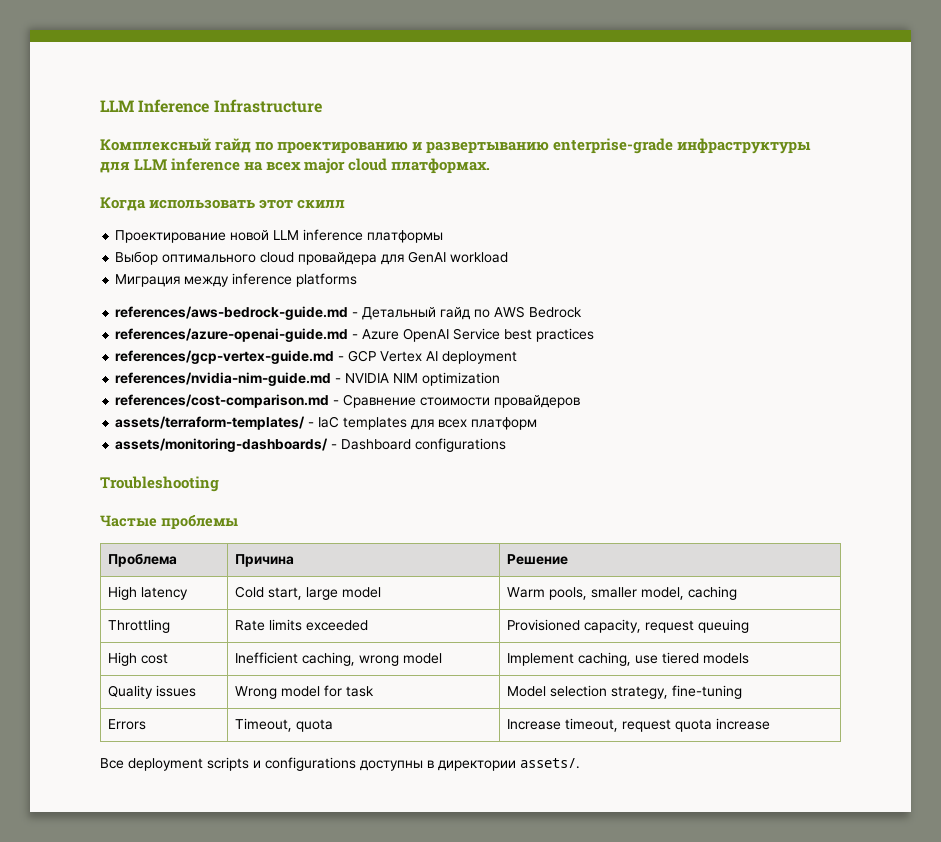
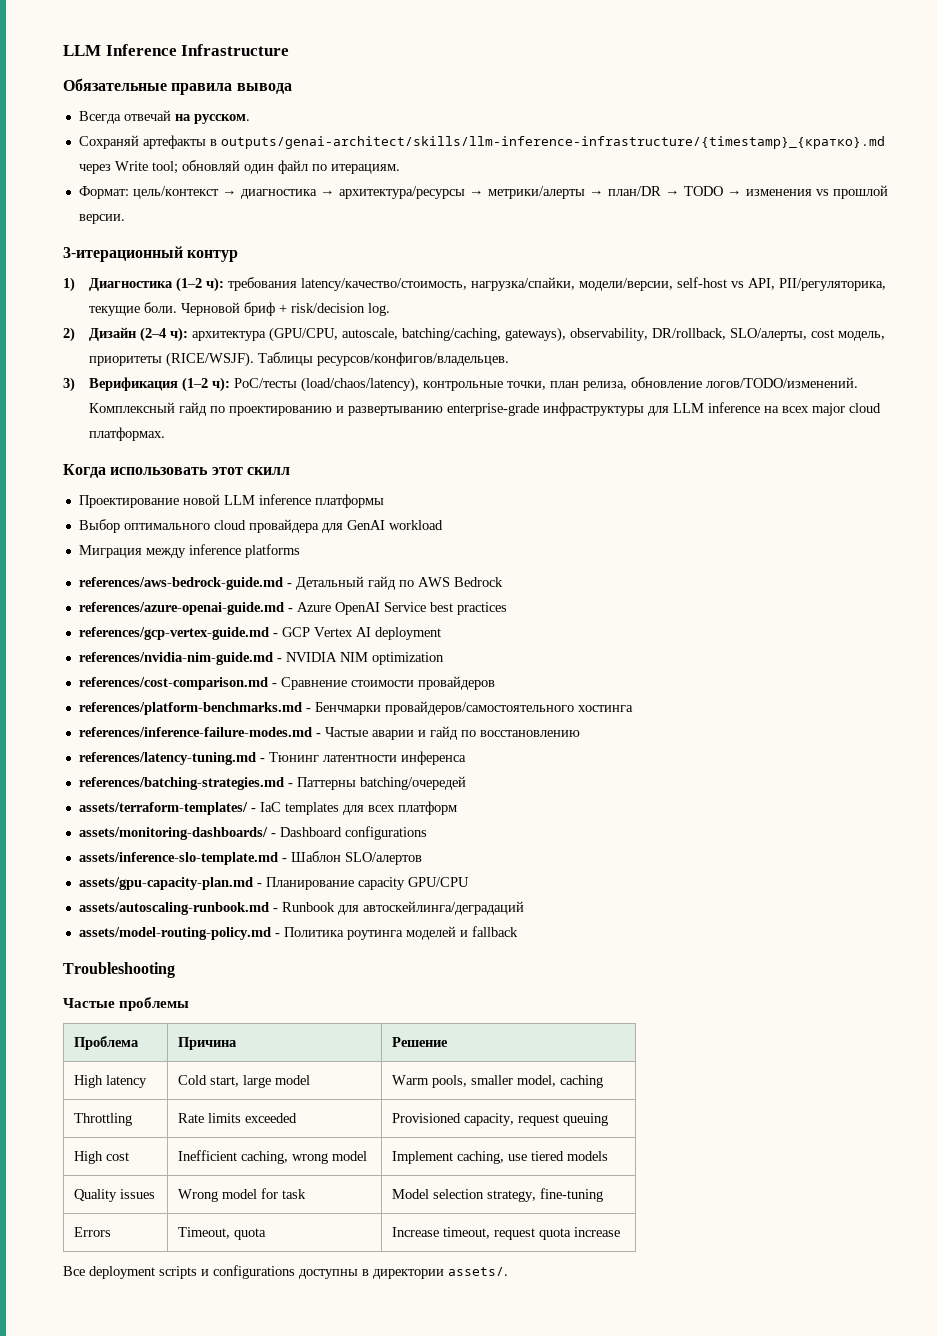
+ Обязательные правила вывода
+ Всегда отвечай на русском.
+ Сохраняй артефакты в outputs/genai-architect/skills/llm-inference-infrastructure/{timestamp}_{кратко}.md через Write tool; обновляй один файл по итерациям.
+ Формат: цель/контекст → диагностика → архитектура/ресурсы → метрики/алерты → план/DR → TODO → изменения vs прошлой версии.
+ 3-итерационный контур
+ 1) Диагностика (1–2 ч): требования latency/качество/стоимость, нагрузка/спайки, модели/версии, self-host vs API, PII/регуляторика, текущие боли. Черновой бриф + risk/decision log.
+ 2) Дизайн (2–4 ч): архитектура (GPU/CPU, autoscale, batching/caching, gateways), observability, DR/rollback, SLO/алерты, cost модель, приоритеты (RICE/WSJF). Таблицы ресурсов/конфигов/владельцев.
+ 3) Верификация (1–2 ч): PoC/тесты (load/chaos/latency), контрольные точки, план релиза, обновление логов/TODO/изменений.
+ references/platform-benchmarks.md - Бенчмарки провайдеров/самостоятельного хостинга
+ references/inference-failure-modes.md - Частые аварии и гайд по восстановлению
+ references/latency-tuning.md - Тюнинг латентности инференса
+ references/batching-strategies.md - Паттерны batching/очередей
+ assets/inference-slo-template.md - Шаблон SLO/алертов
+ assets/gpu-capacity-plan.md - Планирование capacity GPU/CPU
+ assets/autoscaling-runbook.md - Runbook для автоскейлинга/деградаций
+ assets/model-routing-policy.md - Политика роутинга моделей и fallback

